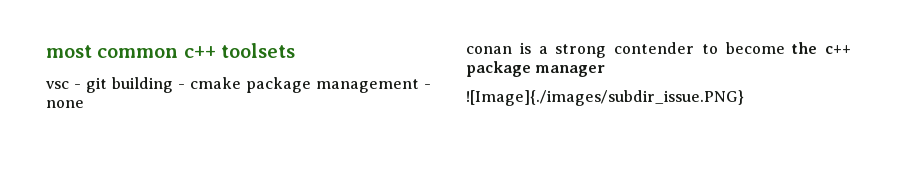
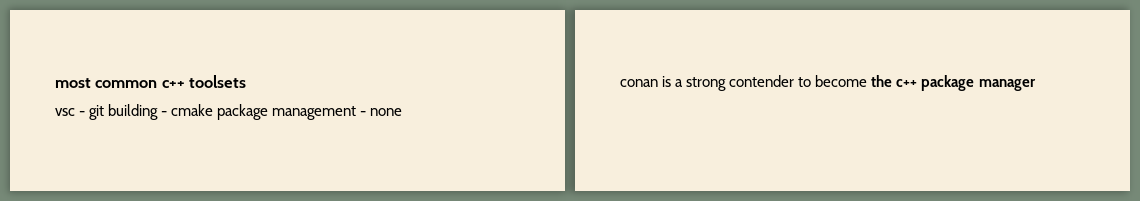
- ![Image]{./images/subdir_issue.PNG}

